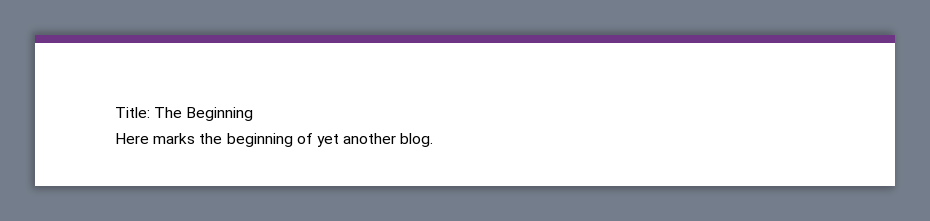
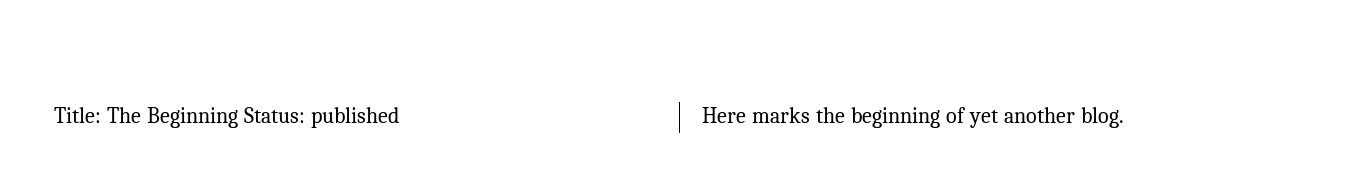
- Title: The Beginning
+ Title: The Beginning Status: published

